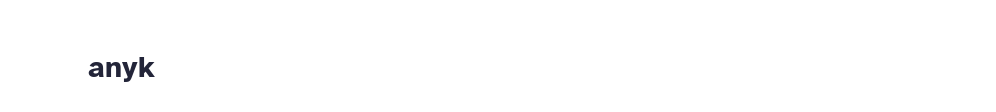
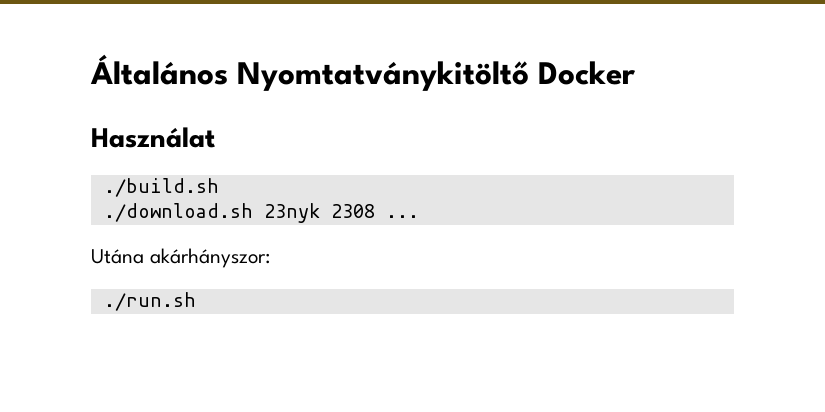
- anyk
+ Általános Nyomtatványkitöltő Docker
+ Használat
+ ./build.sh
+ ./download.sh 23nyk 2308 ...
+ Utána akárhányszor:
+ ./run.sh

